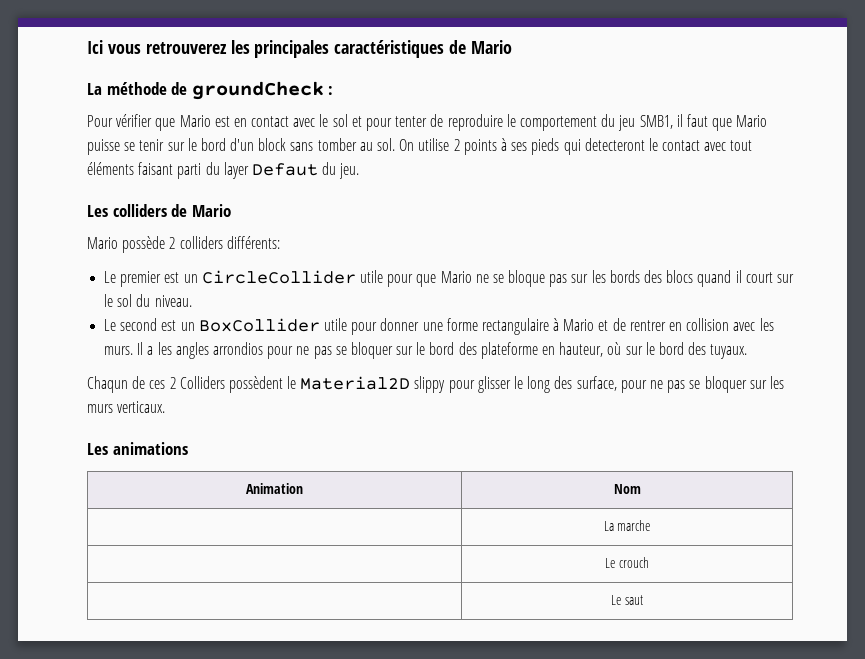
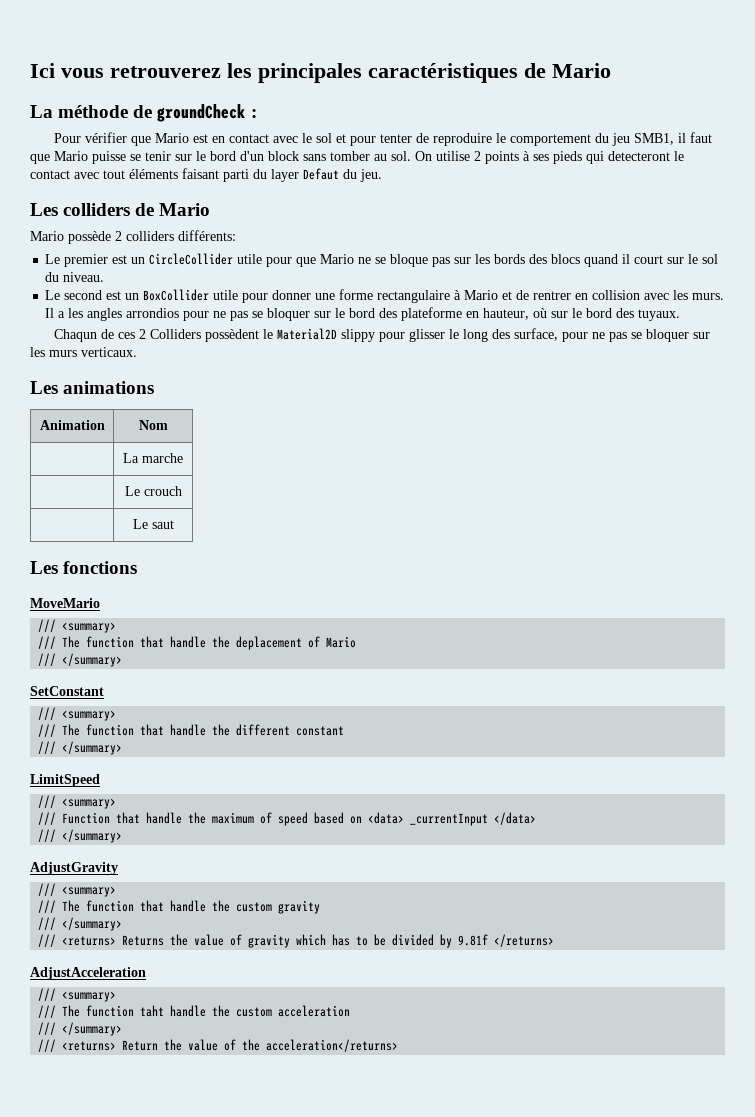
+ Les fonctions
+ MoveMario
+ /// <summary>
+ /// The function that handle the deplacement of Mario
+ /// </summary>
+ SetConstant
+ /// <summary>
+ /// The function that handle the different constant
+ /// </summary>
+ LimitSpeed
+ /// <summary>
+ /// Function that handle the maximum of speed based on <data> _currentInput </data>
+ /// </summary>
+ AdjustGravity
+ /// <summary>
+ /// The function that handle the custom gravity
+ /// </summary>
+ /// <returns> Returns the value of gravity which has to be divided by 9.81f </returns>
+ AdjustAcceleration
+ /// <summary>
+ /// The function taht handle the custom acceleration
+ /// </summary>
+ /// <returns> Return the value of the acceleration</returns>

